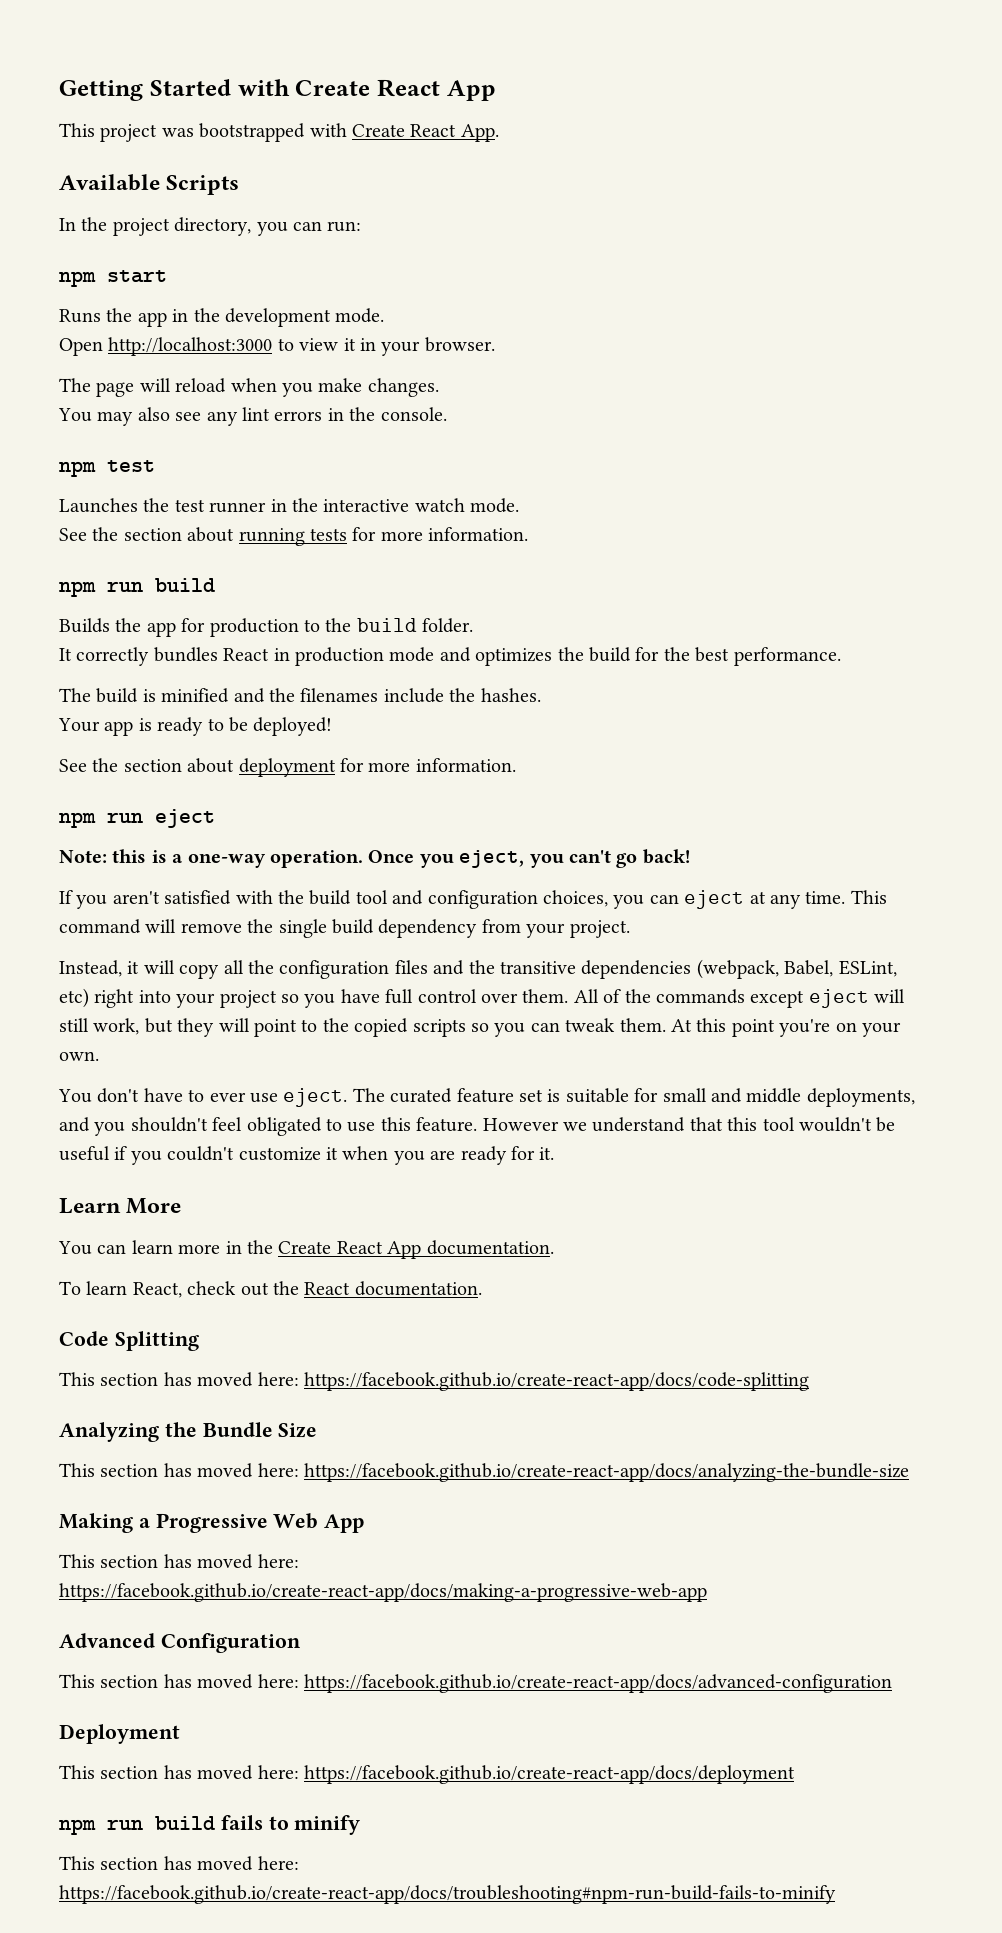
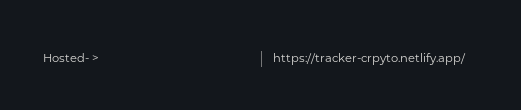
- Getting Started with Create React App
- This project was bootstrapped with Create React App.
- Available Scripts
- In the project directory, you can run:
- npm start
- Runs the app in the development mode.
- Open http://localhost:3000 to view it in your browser.
- The page will reload when you make changes.
- You may also see any lint errors in the console.
- npm test
- Launches the test runner in the interactive watch mode.
- See the section about running tests for more information.
- npm run build
- Builds the app for production to the build folder.
- It correctly bundles React in production mode and optimizes the build for the best performance.
- The build is minified and the filenames include the hashes.
- Your app is ready to be deployed!
- See the section about deployment for more information.
- npm run eject
- Note: this is a one-way operation. Once you eject, you can't go back!
- If you aren't satisfied with the build tool and configuration choices, you can eject at any time. This command will remove the single build dependency from your project.
- Instead, it will copy all the configuration files and the transitive dependencies (webpack, Babel, ESLint, etc) right into your project so you have full control over them. All of the commands except eject will still work, but they will point to the copied scripts so you can tweak them. At this point you're on your own.
- You don't have to ever use eject. The curated feature set is suitable for small and middle deployments, and you shouldn't feel obligated to use this feature. However we understand that this tool wouldn't be useful if you couldn't customize it when you are ready for it.
- Learn More
- You can learn more in the Create React App documentation.
- To learn React, check out the React documentation.
- Code Splitting
- This section has moved here: https://facebook.github.io/create-react-app/docs/code-splitting
- Analyzing the Bundle Size
- This section has moved here: https://facebook.github.io/create-react-app/docs/analyzing-the-bundle-size
- Making a Progressive Web App
- This section has moved here: https://facebook.github.io/create-react-app/docs/making-a-progressive-web-app
- Advanced Configuration
- This section has moved here: https://facebook.github.io/create-react-app/docs/advanced-configuration
- Deployment
- This section has moved here: https://facebook.github.io/create-react-app/docs/deployment
- npm run build fails to minify
- This section has moved here: https://facebook.github.io/create-react-app/docs/troubleshooting#npm-run-build-fails-to-minify
+ Hosted- > https://tracker-crpyto.netlify.app/

